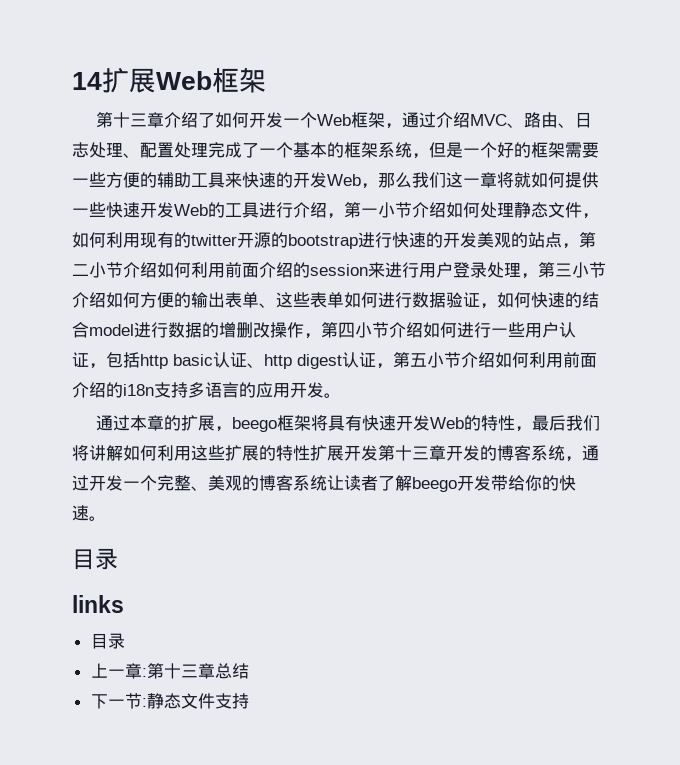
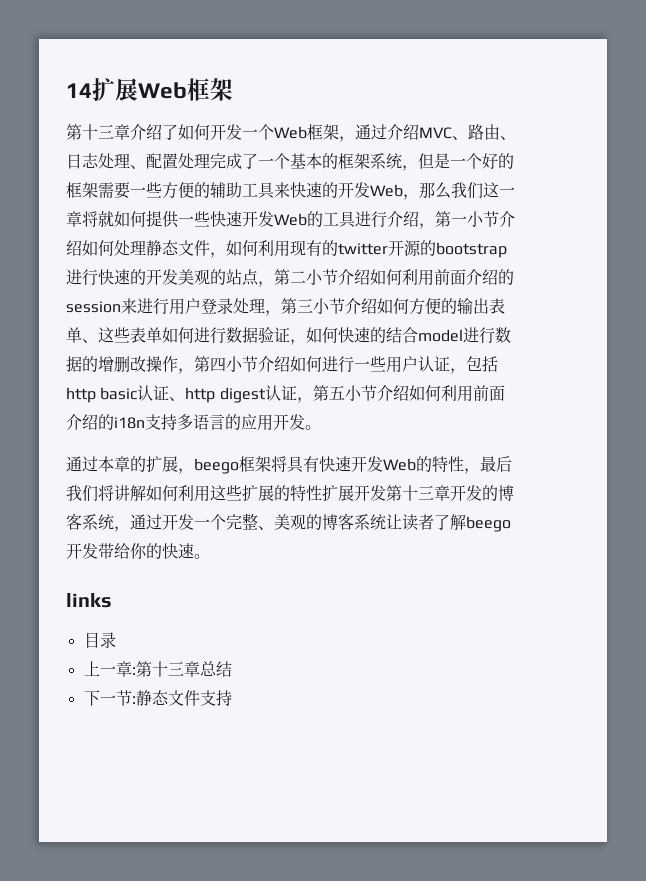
  通过本章的扩展，beego框架将具有快速开发Web的特性，最后我们将讲解如何利用这些扩展的特性扩展开发第十三章开发的博客系统，通过开发一个完整、美观的博客系统让读者了解beego开发带给你的快速。
- 目录

